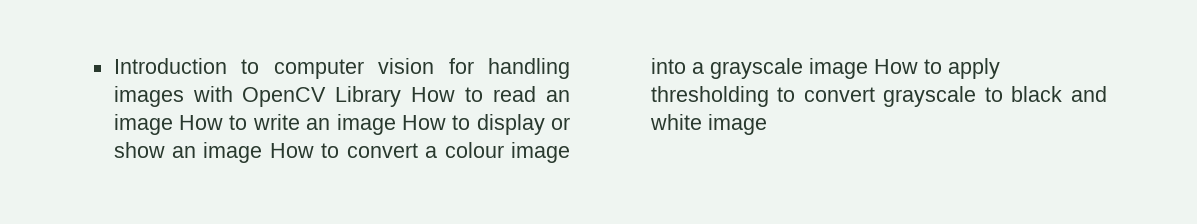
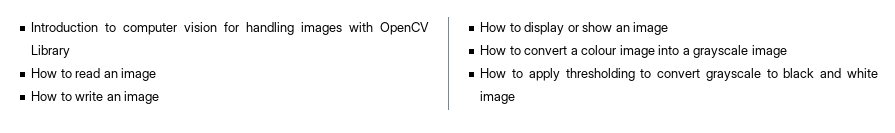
- Introduction to computer vision for handling images with OpenCV Library How to read an image How to write an image How to display or show an image How to convert a colour image into a grayscale image How to apply thresholding to convert grayscale to black and white image
+ Introduction to computer vision for handling images with OpenCV Library
+ How to read an image
+ How to write an image
+ How to display or show an image
+ How to convert a colour image into a grayscale image
+ How to apply thresholding to convert grayscale to black and white image

